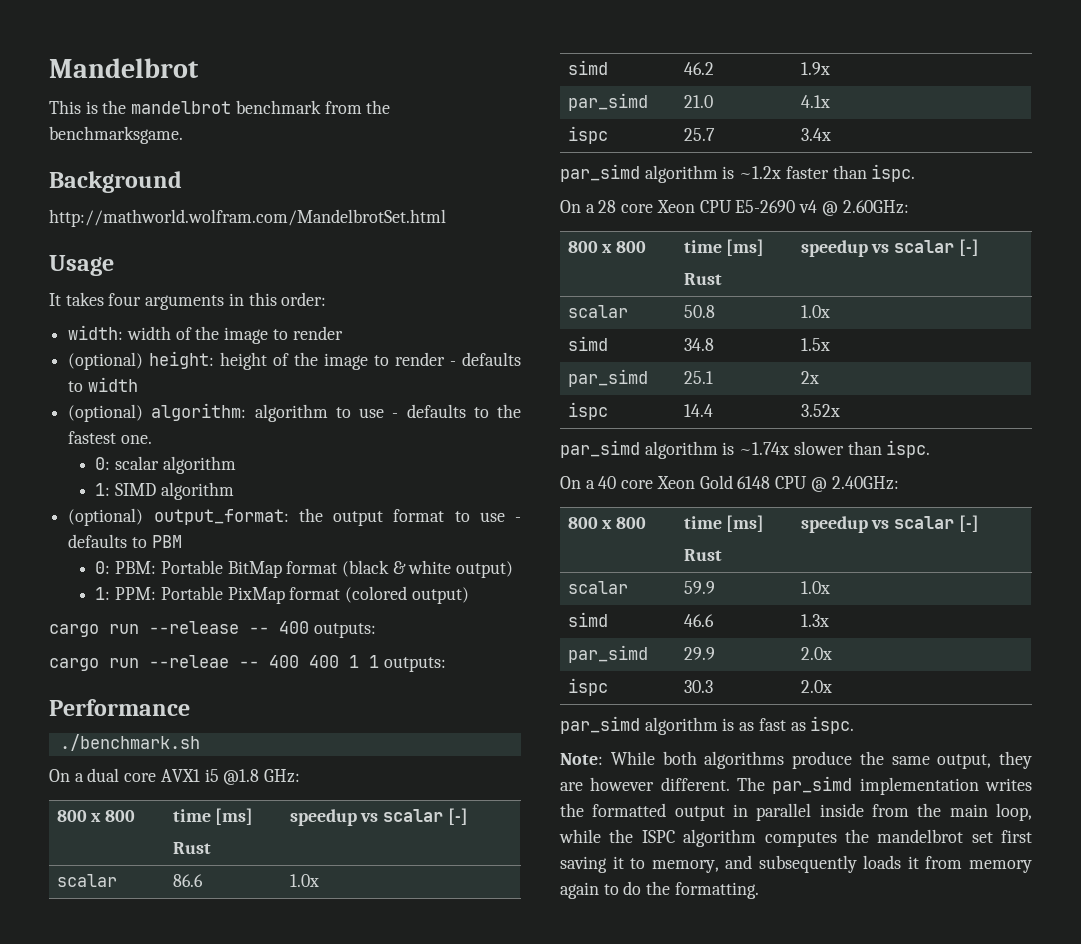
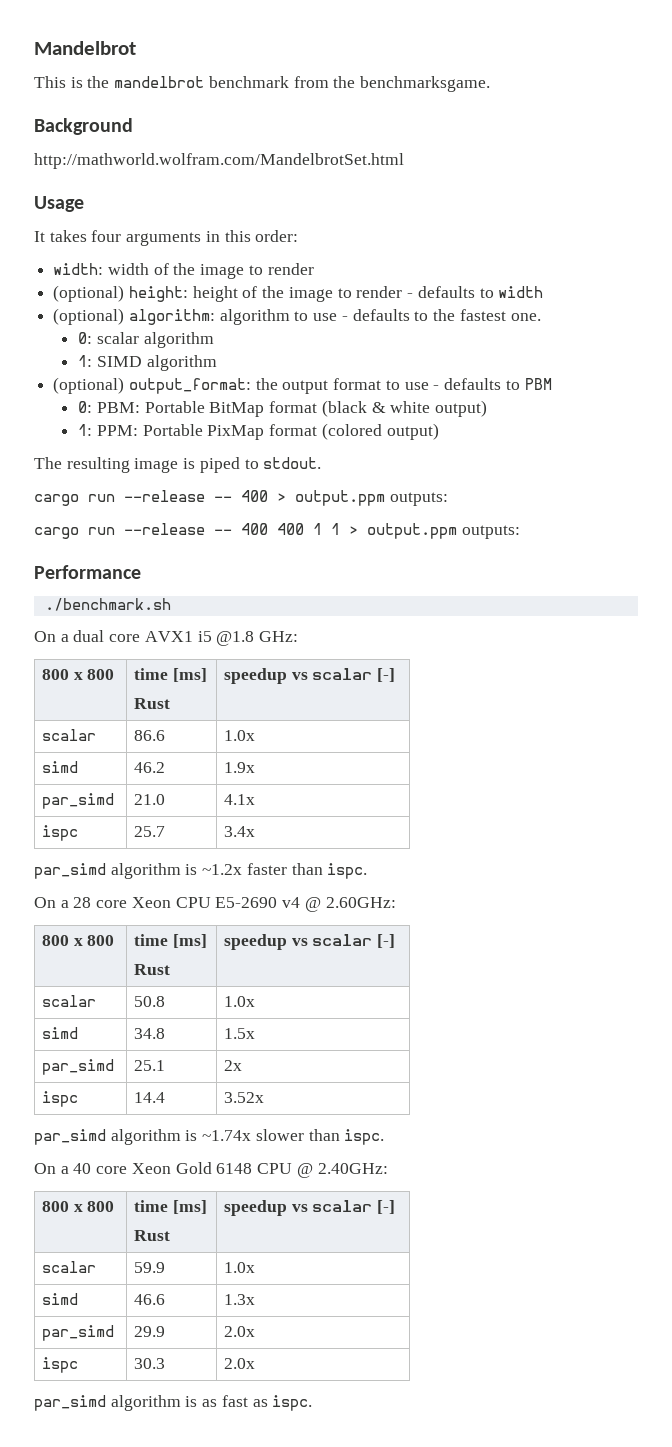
- cargo run --release -- 400 outputs:
+ The resulting image is piped to stdout.
+ cargo run --release -- 400 > output.ppm outputs:
- cargo run --releae -- 400 400 1 1 outputs:
+ cargo run --release -- 400 400 1 1 > output.ppm outputs:
- Note: While both algorithms produce the same output, they are however different. The par_simd implementation writes the formatted output in parallel inside from the main loop, while the ISPC algorithm computes the mandelbrot set first saving it to memory, and subsequently loads it from memory again to do the formatting.

